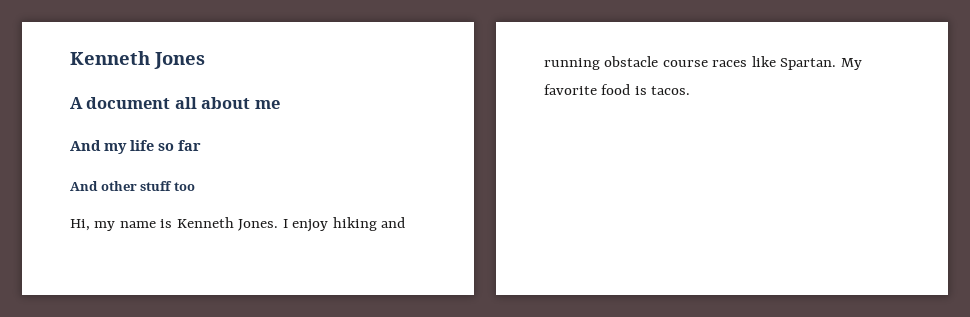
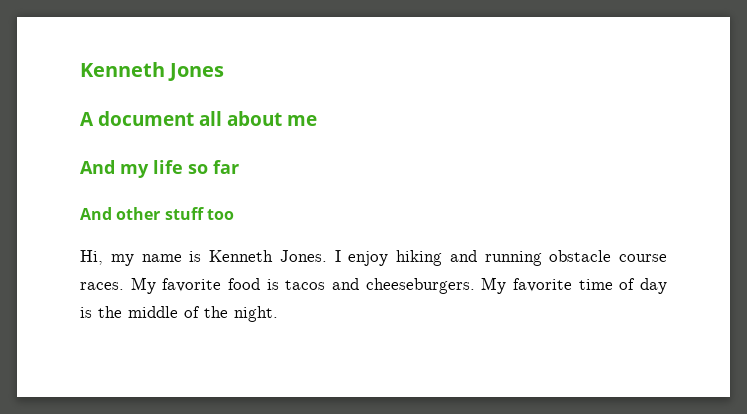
- I enjoy hiking and running obstacle course races like Spartan.
+ I enjoy hiking and running obstacle course races.
- My favorite food is tacos.
+ My favorite food is tacos and cheeseburgers. My favorite time of day is the middle of the night.

